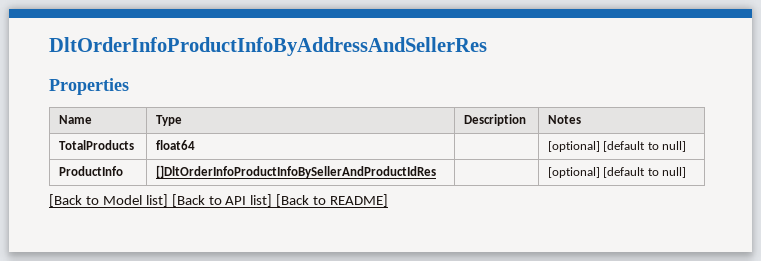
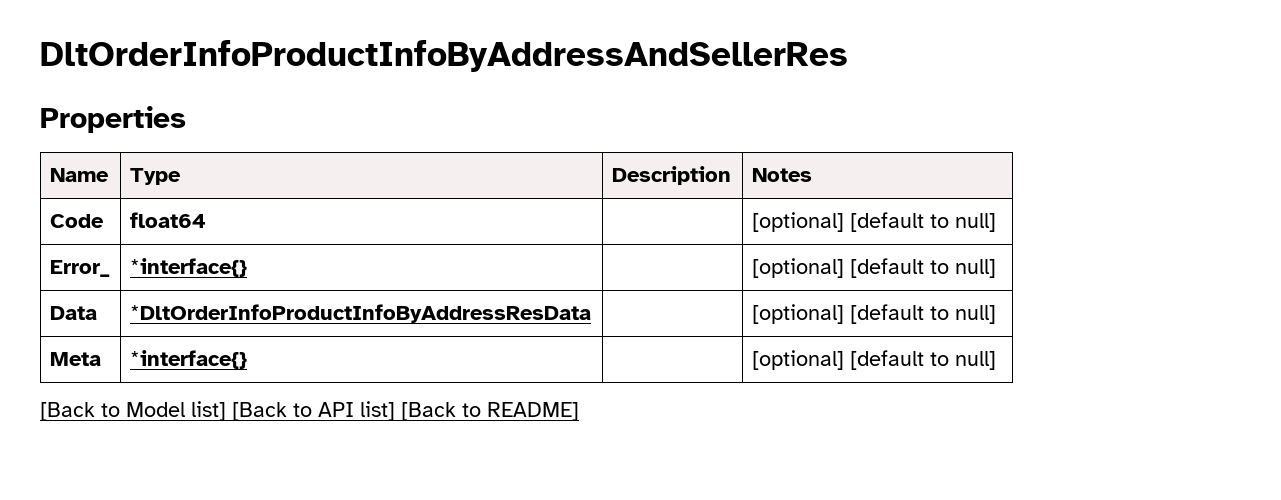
- TotalProducts | float64 | | [optional] [default to null]
+ Code | float64 | | [optional] [default to null]
- ProductInfo | []DltOrderInfoProductInfoBySellerAndProductIdRes | | [optional] [default to null]
+ Error_ | *interface{} | | [optional] [default to null]
+ Data | *DltOrderInfoProductInfoByAddressResData | | [optional] [default to null]
+ Meta | *interface{} | | [optional] [default to null]

